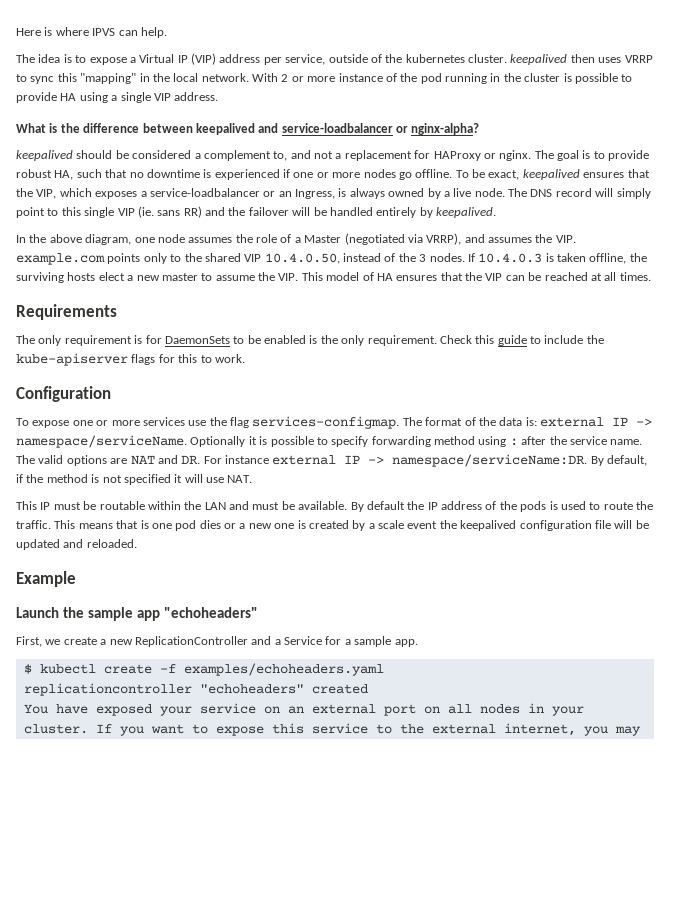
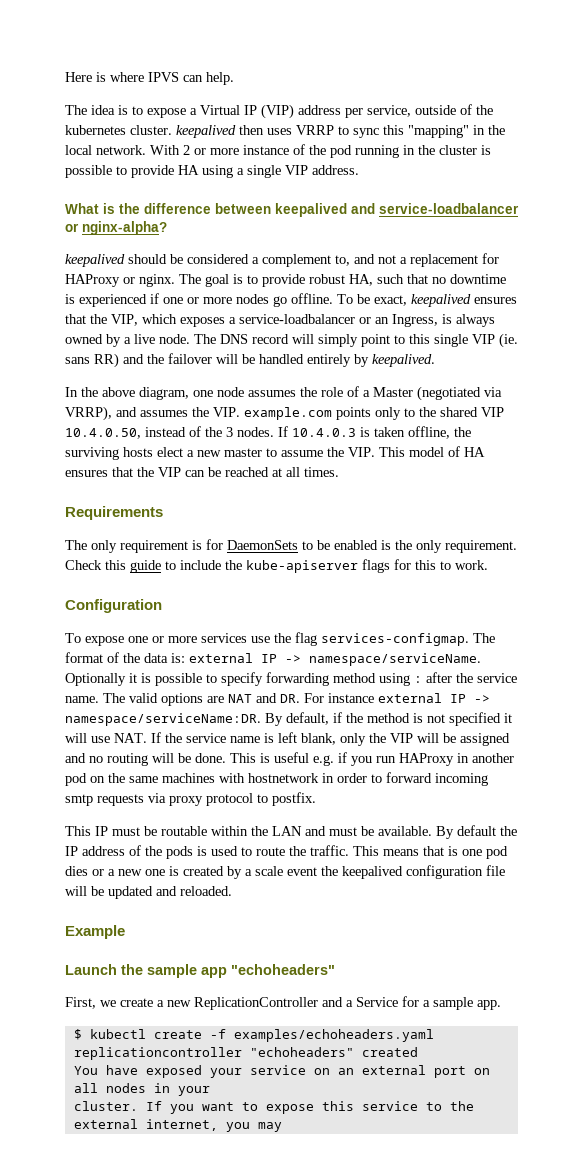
- By default, if the method is not specified it will use NAT.
+ By default, if the method is not specified it will use NAT. If the service name is left blank, only the VIP will be assigned and no routing will be done. This is useful e.g. if you run HAProxy in another pod on the same machines with hostnetwork in order to forward incoming smtp requests via proxy protocol to postfix.

